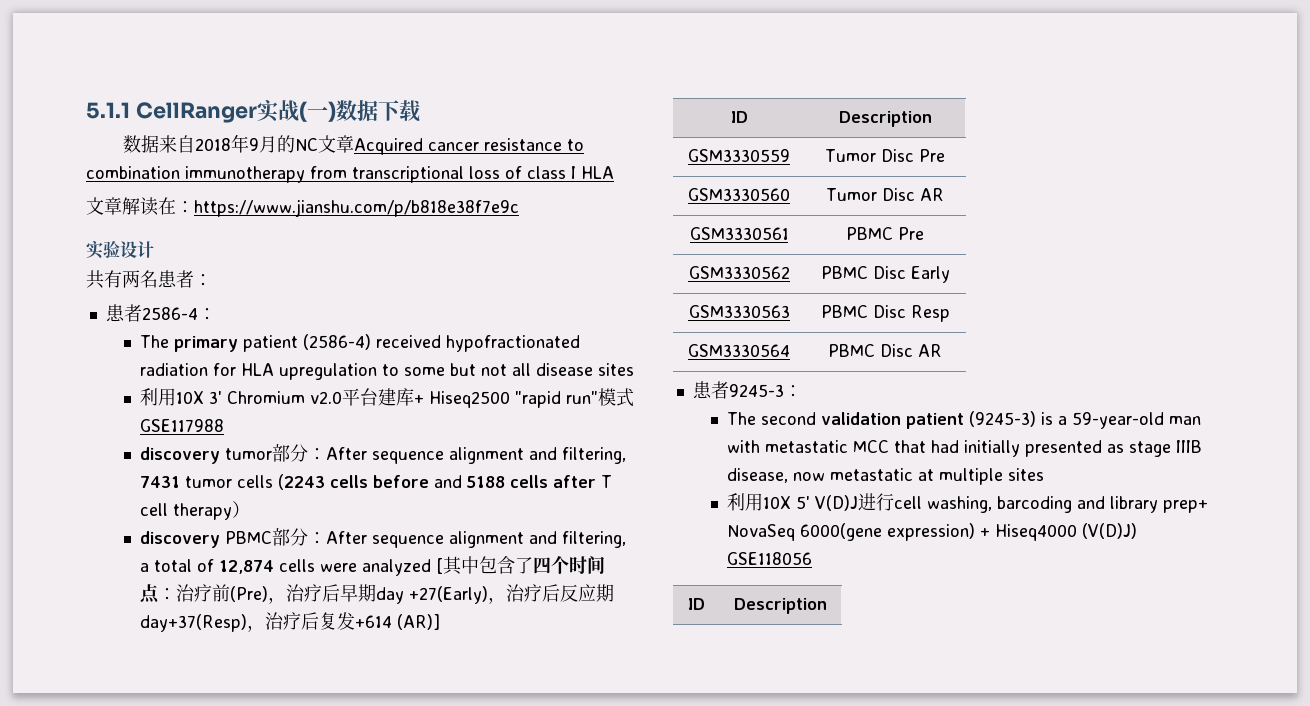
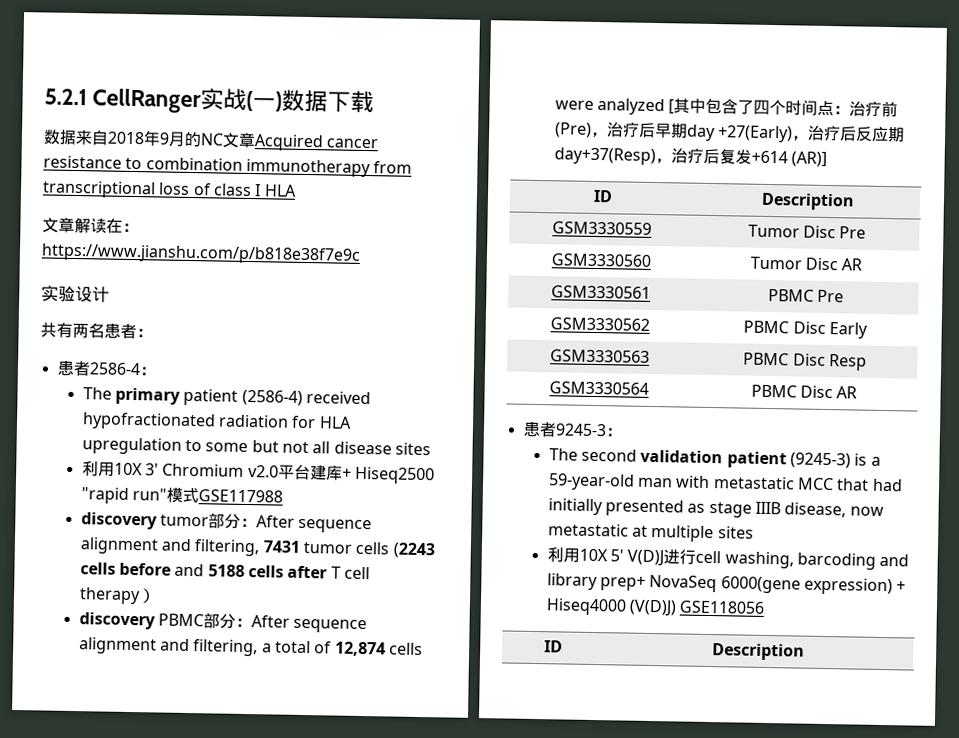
- 5.1.1 CellRanger实战(一)数据下载
+ 5.2.1 CellRanger实战(一)数据下载

